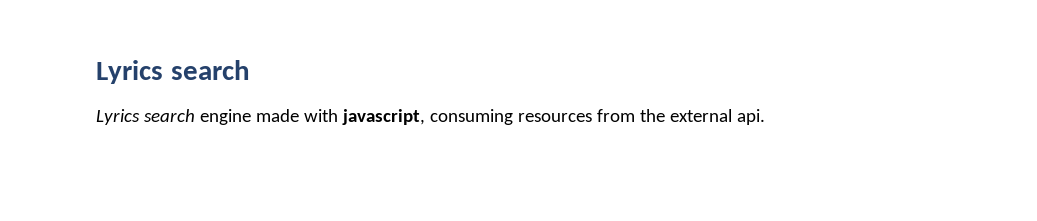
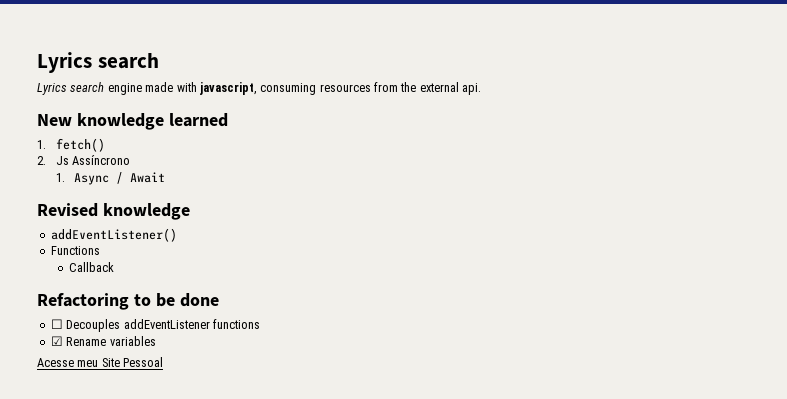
+ New knowledge learned
+ 1. fetch()
+ 2. Js Assíncrono
+ 1. Async / Await
+ Revised knowledge
+ addEventListener()
+ Functions
+ Callback
+ Refactoring to be done
+ ☐ Decouples addEventListener functions
+ ☑ Rename variables
+ Acesse meu Site Pessoal

